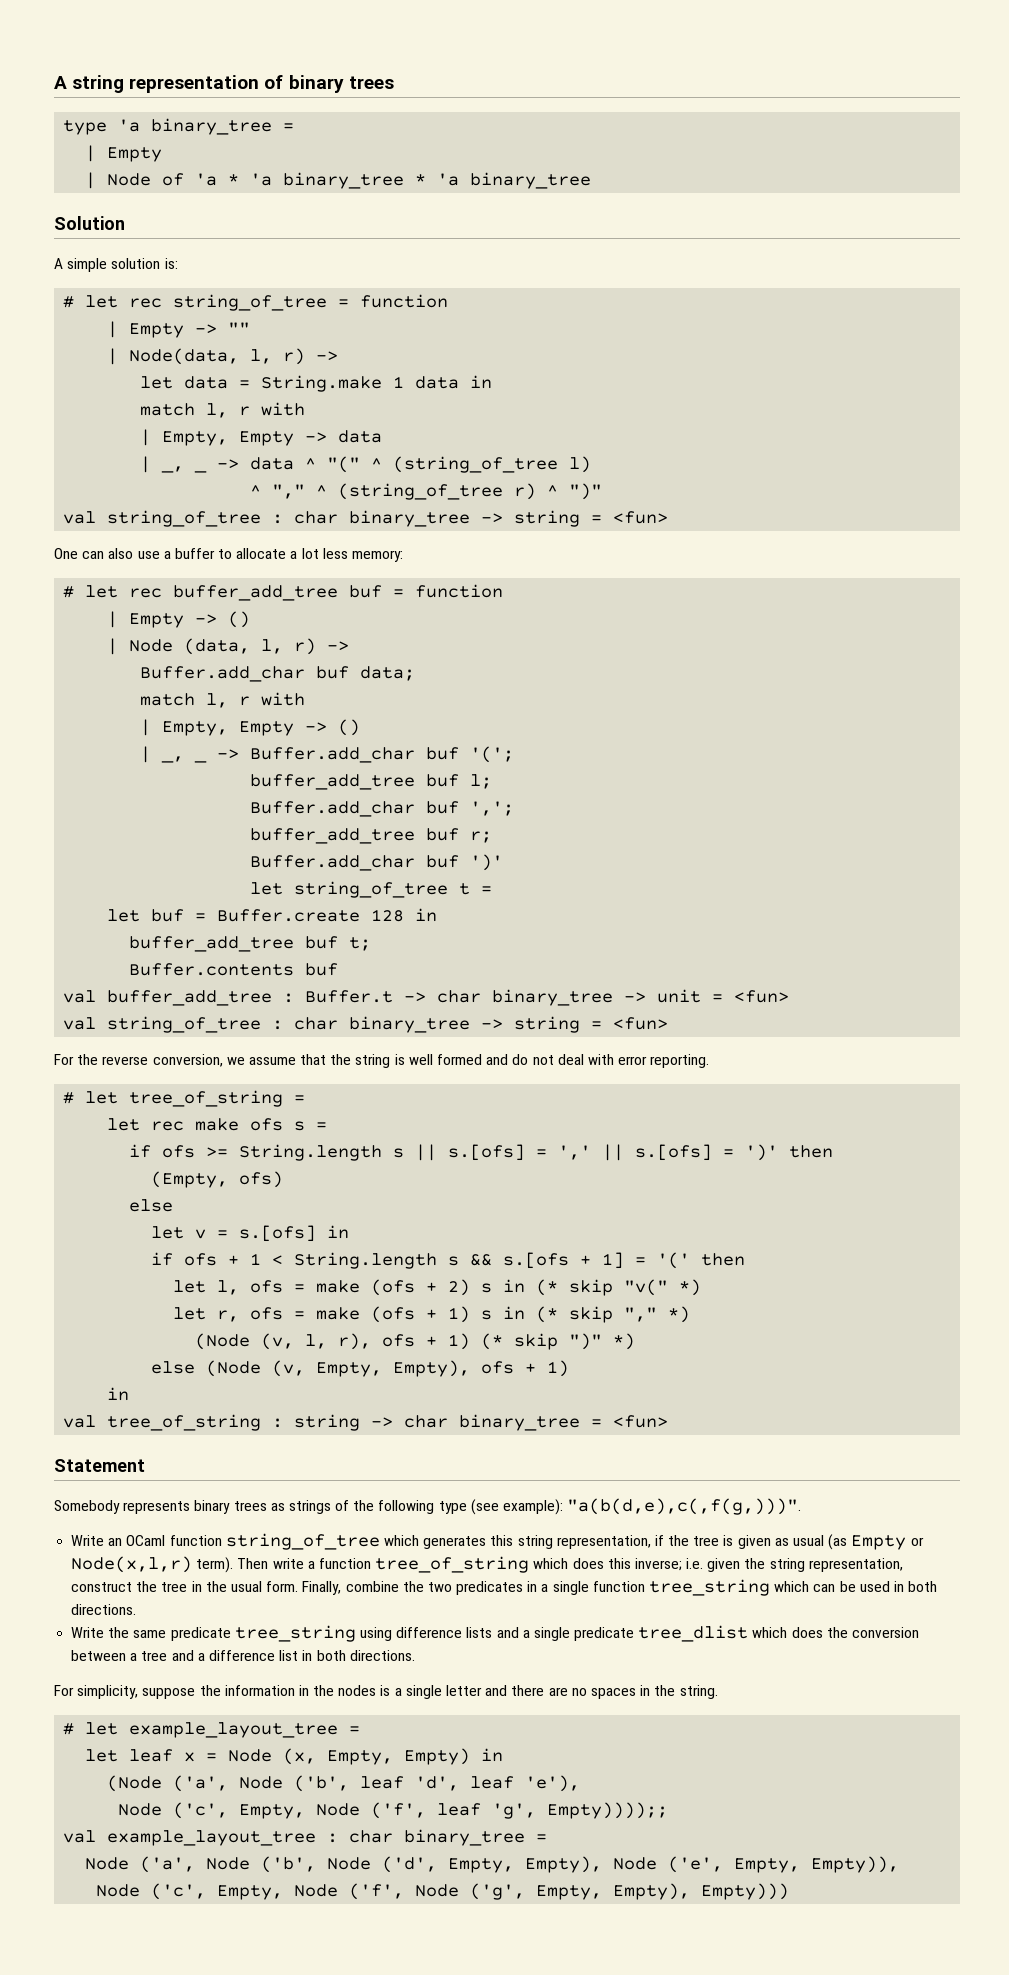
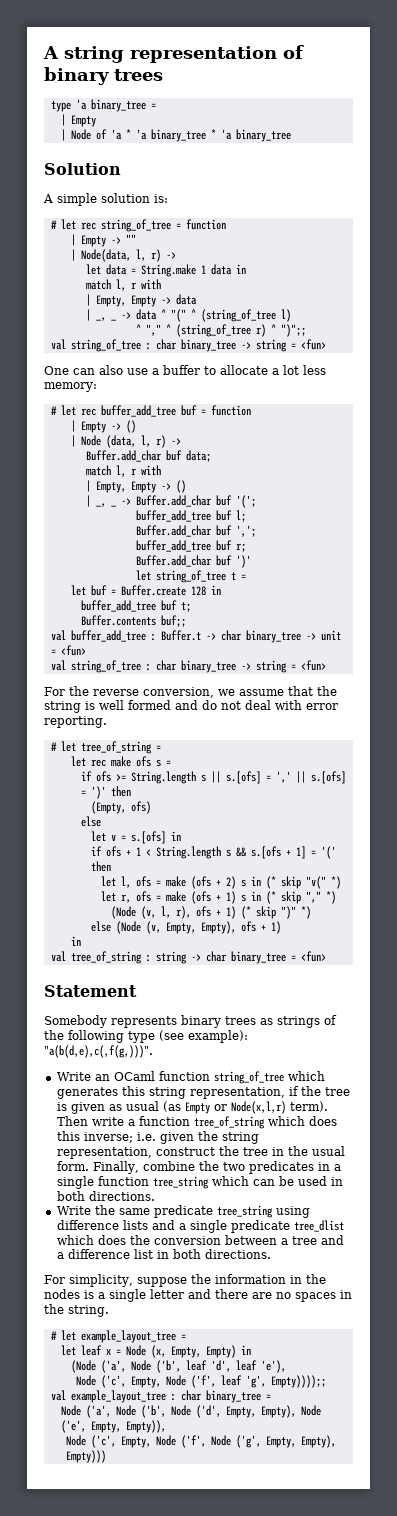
- ^ "," ^ (string_of_tree r) ^ ")"
+ ^ "," ^ (string_of_tree r) ^ ")";;
- Buffer.contents buf
+ Buffer.contents buf;;

